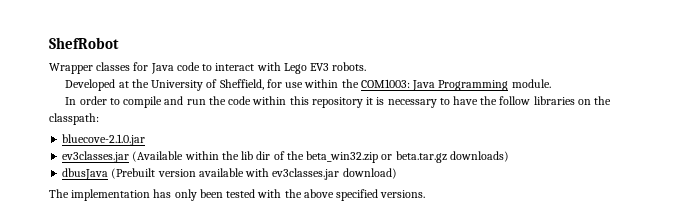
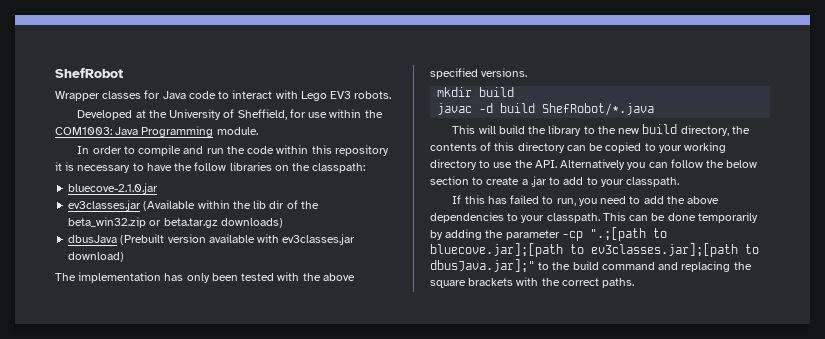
+ mkdir build
+ javac -d build ShefRobot/*.java
+ This will build the library to the new build directory, the contents of this directory can be copied to your working directory to use the API. Alternatively you can follow the below section to create a .jar to add to your classpath.
+ If this has failed to run, you need to add the above dependencies to your classpath. This can be done temporarily by adding the parameter -cp ".;[path to bluecove.jar];[path to ev3classes.jar];[path to dbusJava.jar];" to the build command and replacing the square brackets with the correct paths.

